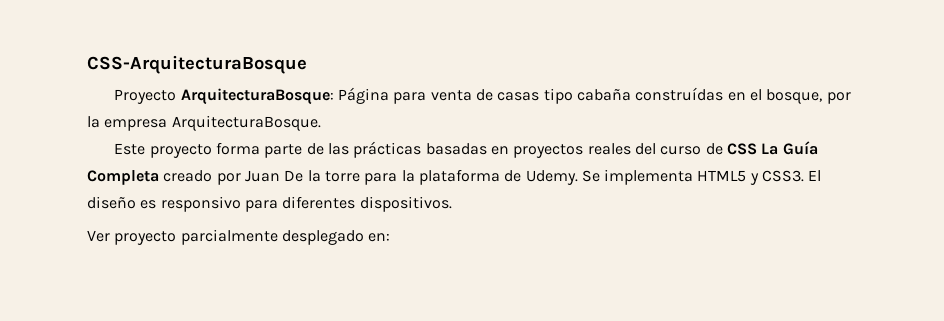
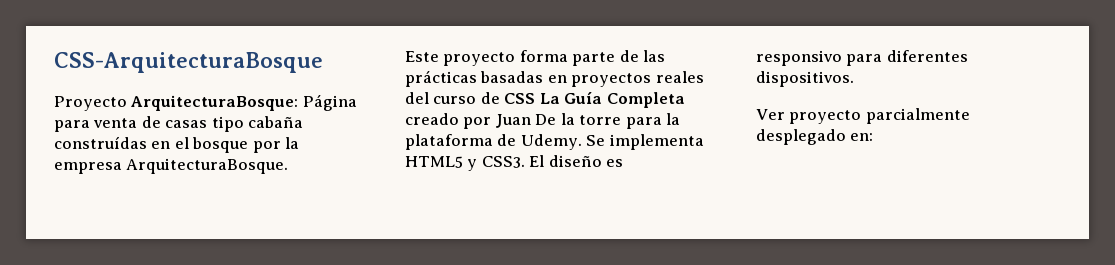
- Proyecto ArquitecturaBosque: Página para venta de casas tipo cabaña construídas en el bosque, por la empresa ArquitecturaBosque.
+ Proyecto ArquitecturaBosque: Página para venta de casas tipo cabaña construídas en el bosque por la empresa ArquitecturaBosque.

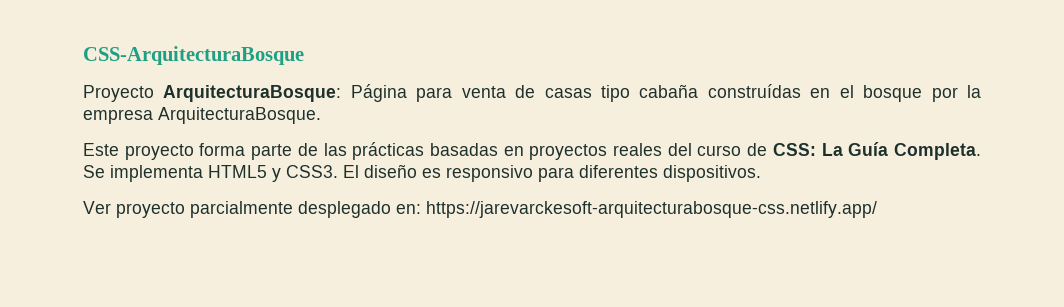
- Este proyecto forma parte de las prácticas basadas en proyectos reales del curso de CSS La Guía Completa creado por Juan De la torre para la plataforma de Udemy.
+ Este proyecto forma parte de las prácticas basadas en proyectos reales del curso de CSS: La Guía Completa.
- Ver proyecto parcialmente desplegado en:
+ Ver proyecto parcialmente desplegado en: https://jarevarckesoft-arquitecturabosque-css.netlify.app/

